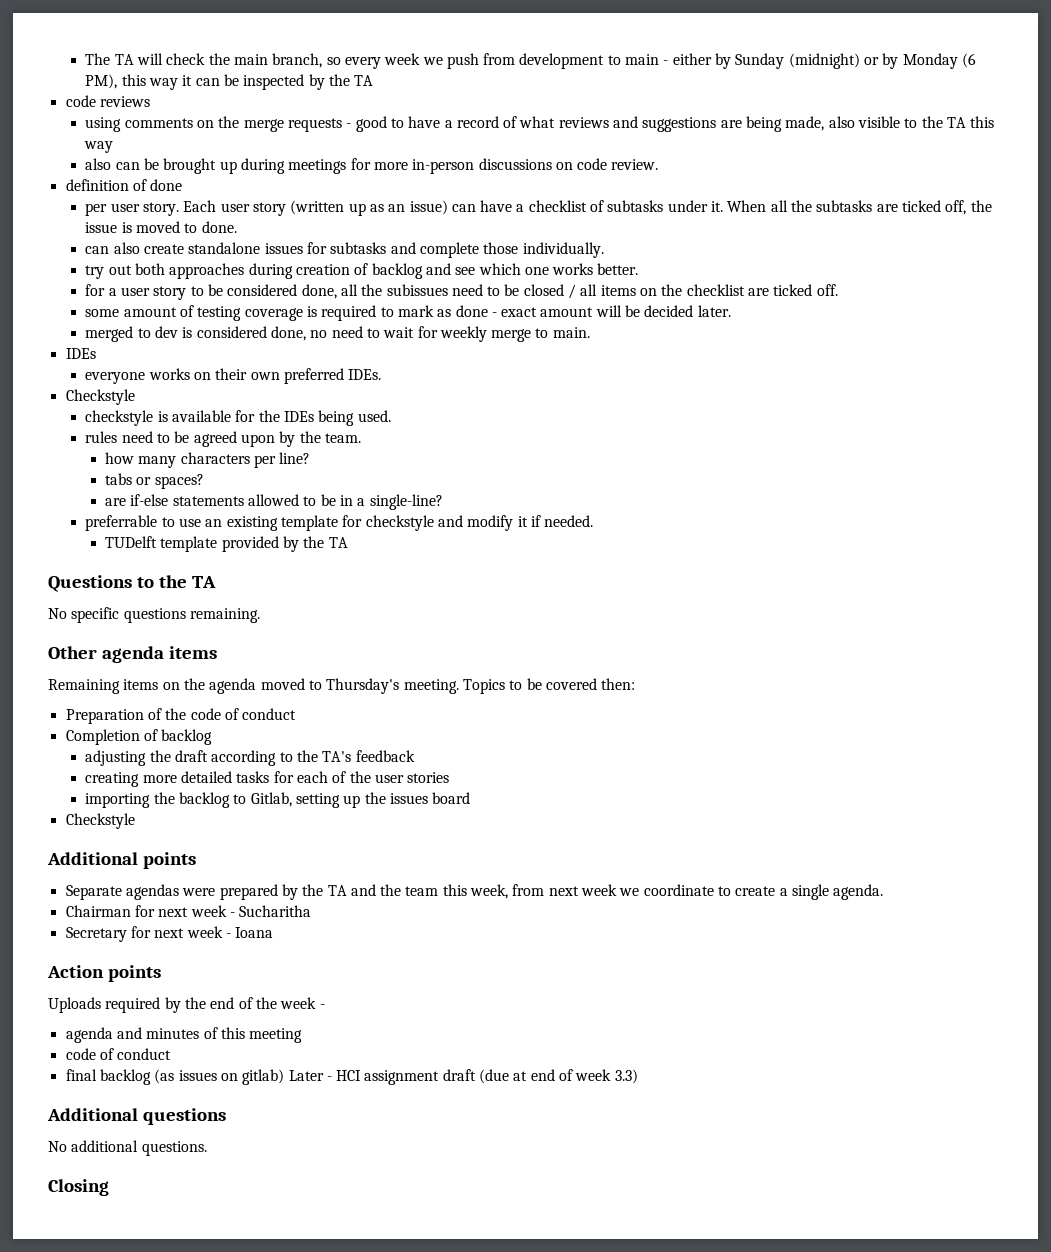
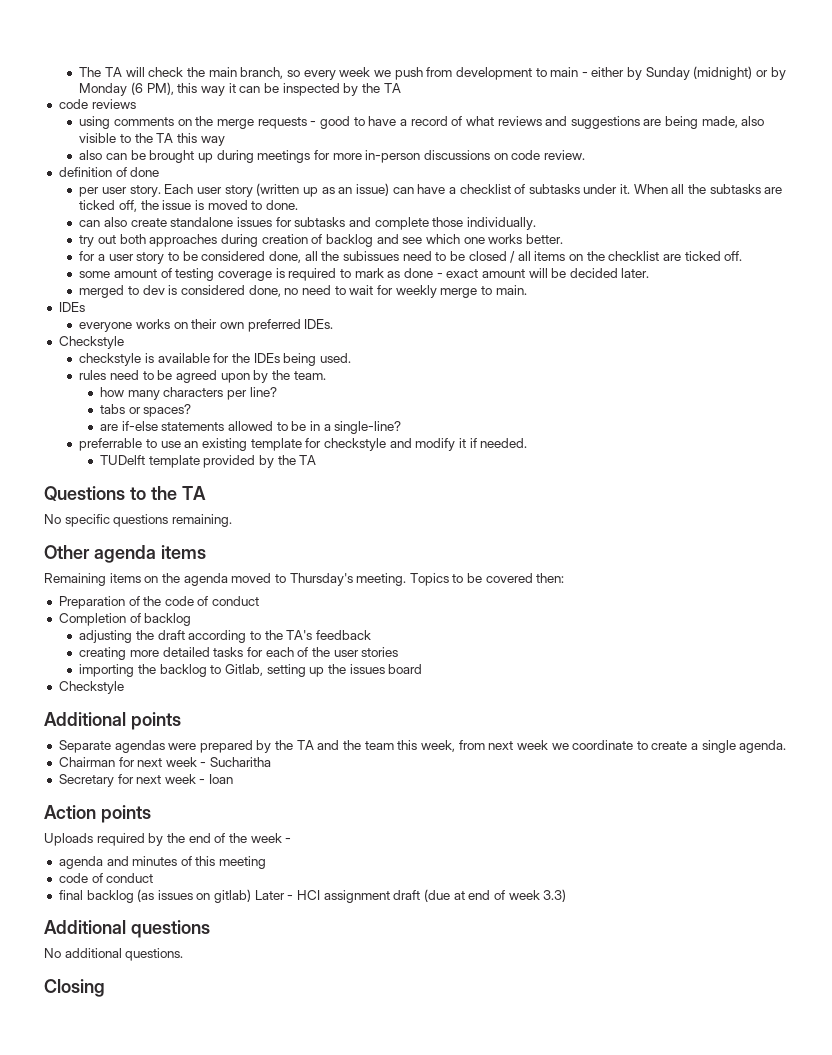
- Secretary for next week - Ioana
+ Secretary for next week - Ioan

